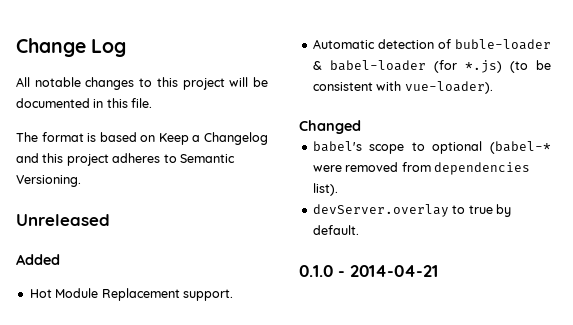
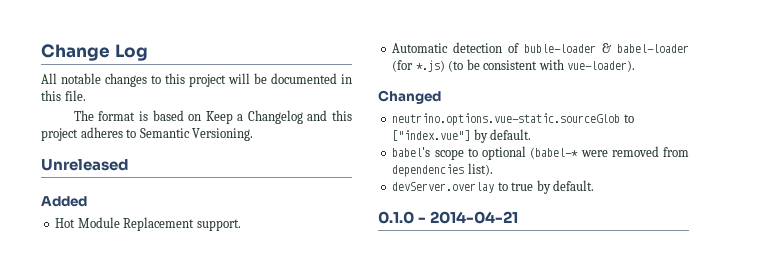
+ neutrino.options.vue-static.sourceGlob to ["index.vue"] by default.

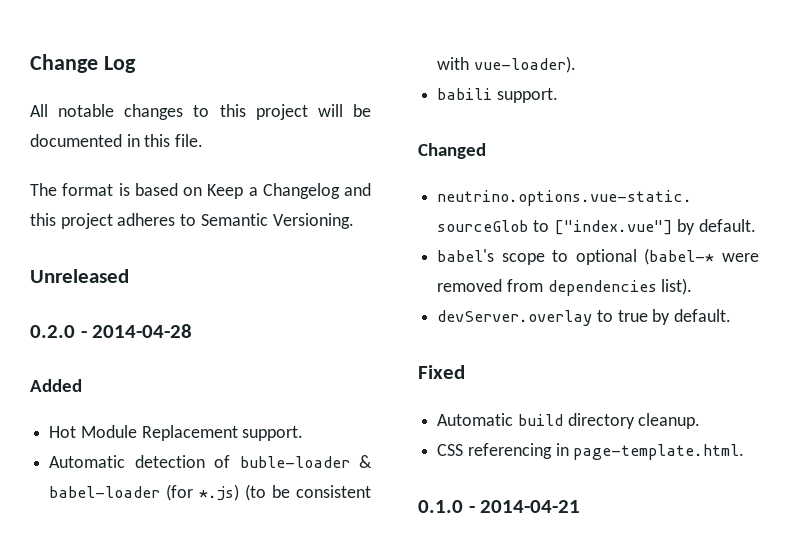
+ 0.2.0 - 2014-04-28
+ babili support.
+ Fixed
+ Automatic build directory cleanup.
+ CSS referencing in page-template.html.

